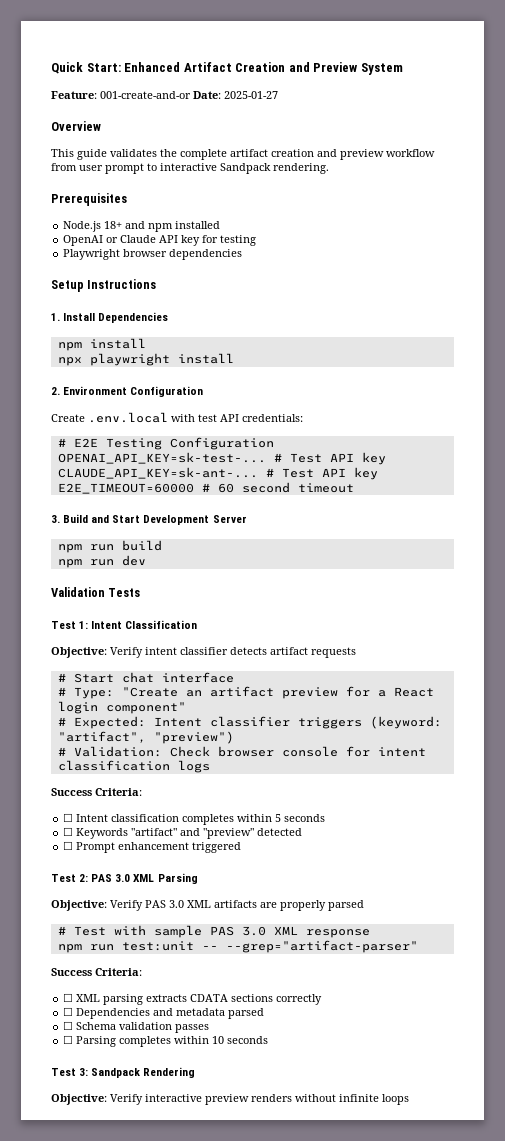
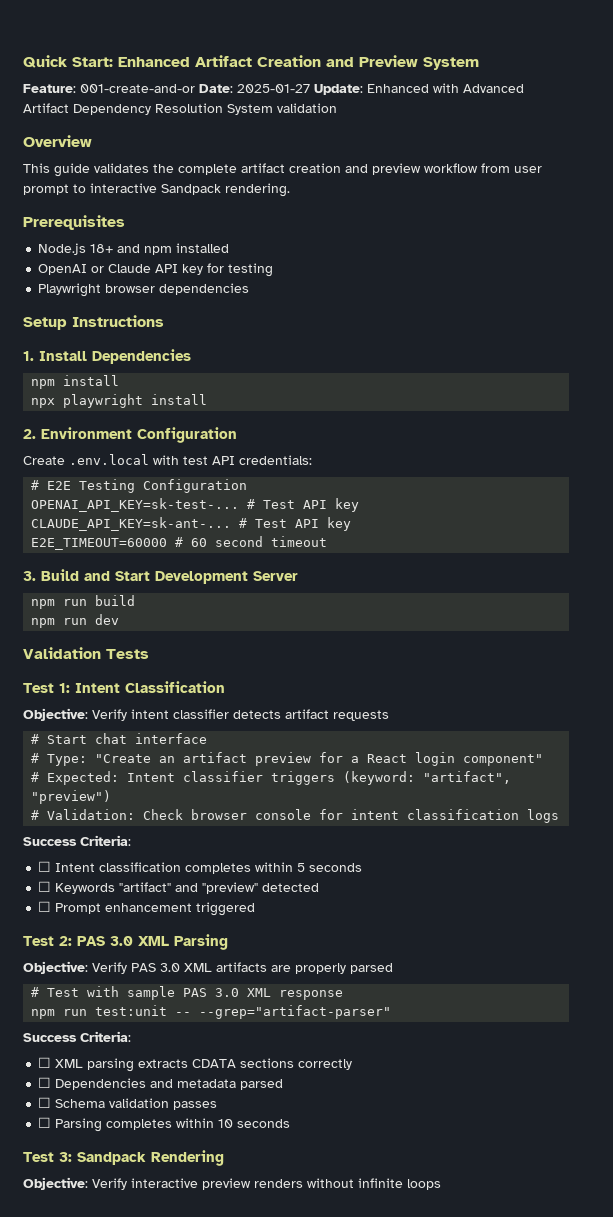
- Feature: 001-create-and-or Date: 2025-01-27
+ Feature: 001-create-and-or Date: 2025-01-27 Update: Enhanced with Advanced Artifact Dependency Resolution System validation

